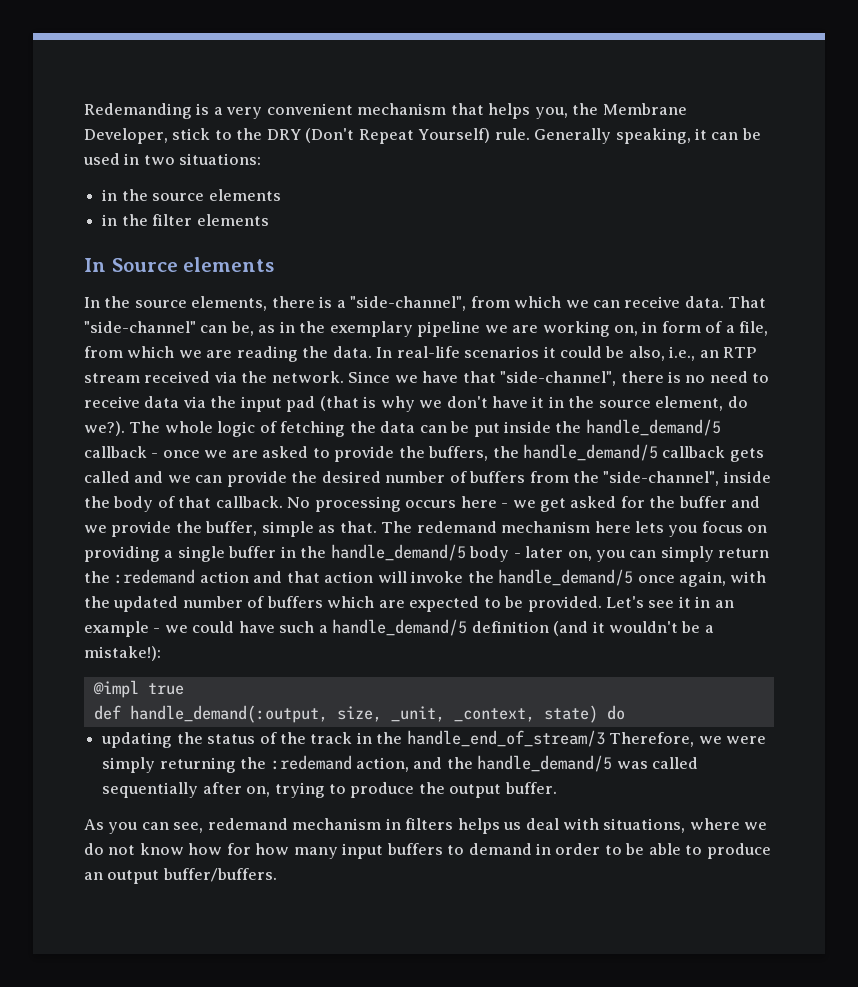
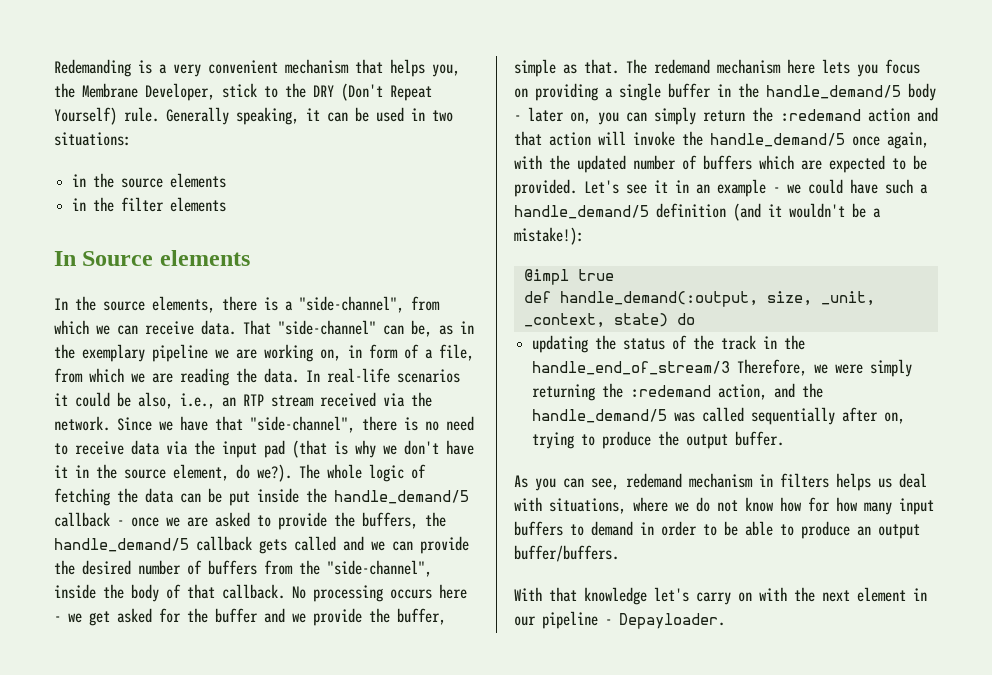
+ With that knowledge let's carry on with the next element in our pipeline - Depayloader.

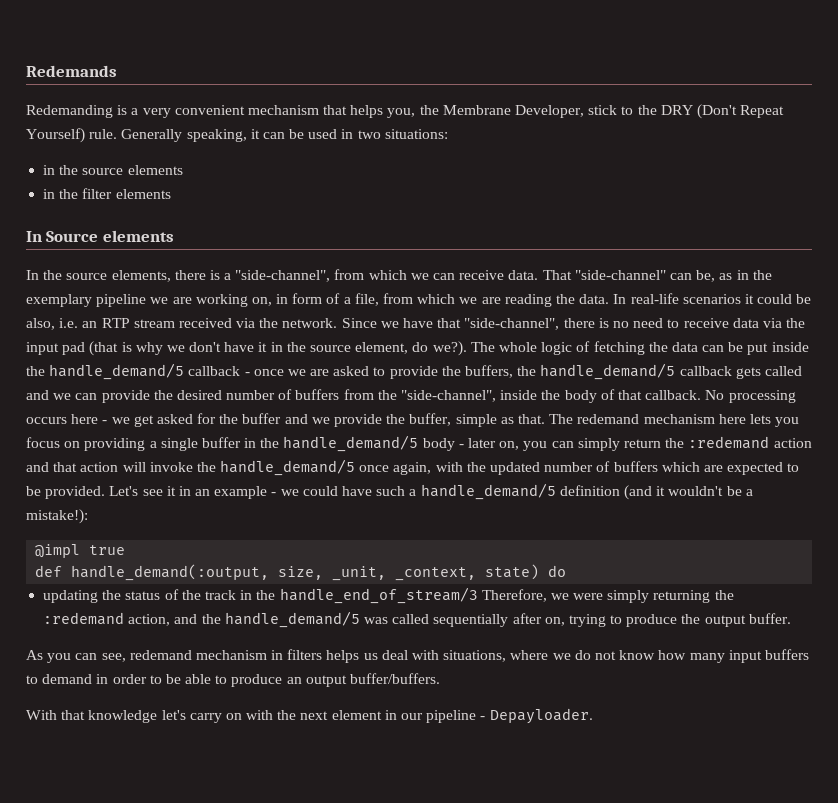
+ Redemands
- In real-life scenarios it could be also, i.e., an RTP stream received via the network.
+ In real-life scenarios it could be also, i.e. an RTP stream received via the network.
- As you can see, redemand mechanism in filters helps us deal with situations, where we do not know how for how many input buffers to demand in order to be able to produce an output buffer/buffers.
+ As you can see, redemand mechanism in filters helps us deal with situations, where we do not know how many input buffers to demand in order to be able to produce an output buffer/buffers.

